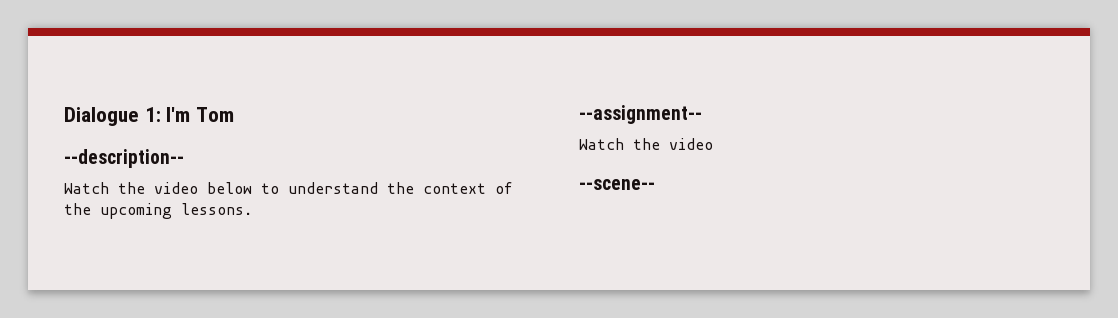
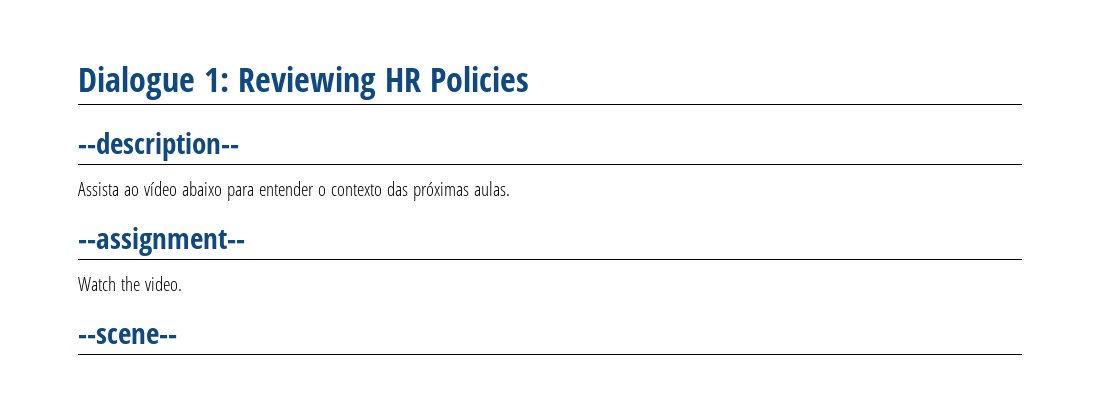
- Dialogue 1: I'm Tom
+ Dialogue 1: Reviewing HR Policies
  --description--
- Watch the video below to understand the context of the upcoming lessons.
+ Assista ao vídeo abaixo para entender o contexto das próximas aulas.
  --assignment--
- Watch the video
+ Watch the video.

